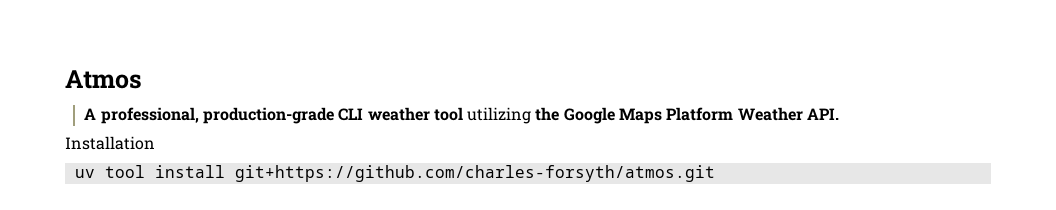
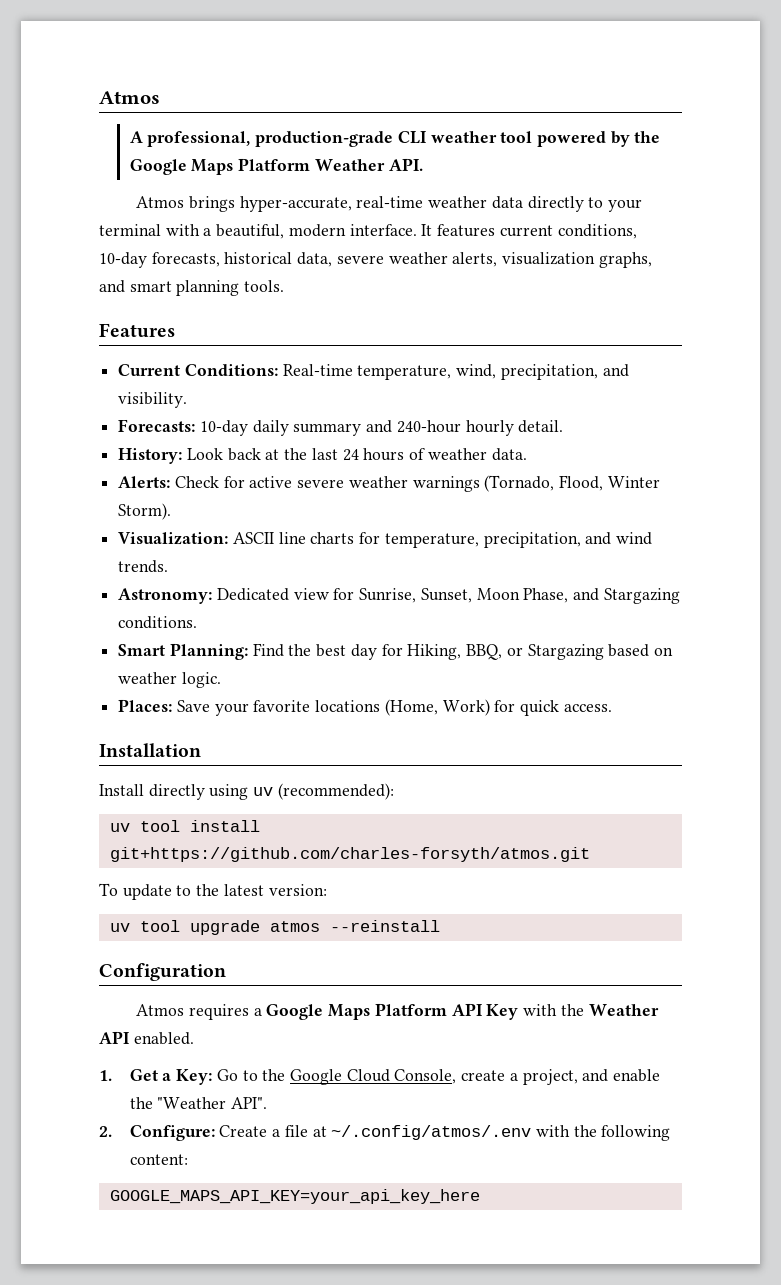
- A professional, production-grade CLI weather tool utilizing the Google Maps Platform Weather API.
+ A professional, production-grade CLI weather tool powered by the Google Maps Platform Weather API.
+ Atmos brings hyper-accurate, real-time weather data directly to your terminal with a beautiful, modern interface. It features current conditions, 10-day forecasts, historical data, severe weather alerts, visualization graphs, and smart planning tools.
+ Features
+ Current Conditions: Real-time temperature, wind, precipitation, and visibility.
+ Forecasts: 10-day daily summary and 240-hour hourly detail.
+ History: Look back at the last 24 hours of weather data.
+ Alerts: Check for active severe weather warnings (Tornado, Flood, Winter Storm).
+ Visualization: ASCII line charts for temperature, precipitation, and wind trends.
+ Astronomy: Dedicated view for Sunrise, Sunset, Moon Phase, and Stargazing conditions.
+ Smart Planning: Find the best day for Hiking, BBQ, or Stargazing based on weather logic.
+ Places: Save your favorite locations (Home, Work) for quick access.
  Installation
+ Install directly using uv (recommended):
  uv tool install git+https://github.com/charles-forsyth/atmos.git
+ To update to the latest version:
+ uv tool upgrade atmos --reinstall
+ Configuration
+ Atmos requires a Google Maps Platform API Key with the Weather API enabled.
+ 1. Get a Key: Go to the Google Cloud Console, create a project, and enable the "Weather API".
+ 2. Configure: Create a file at ~/.config/atmos/.env with the following content:
+ GOOGLE_MAPS_API_KEY=your_api_key_here

